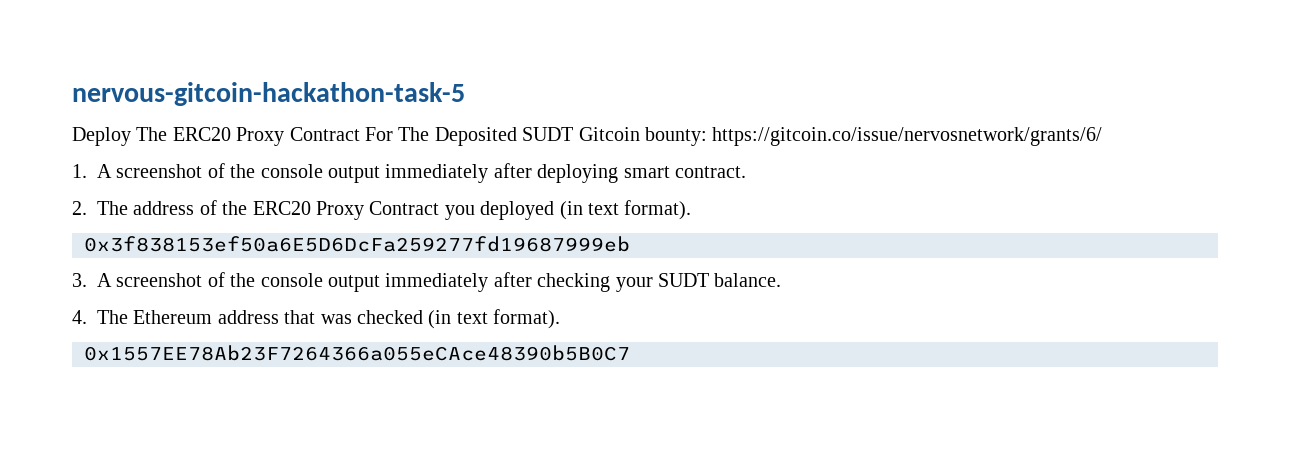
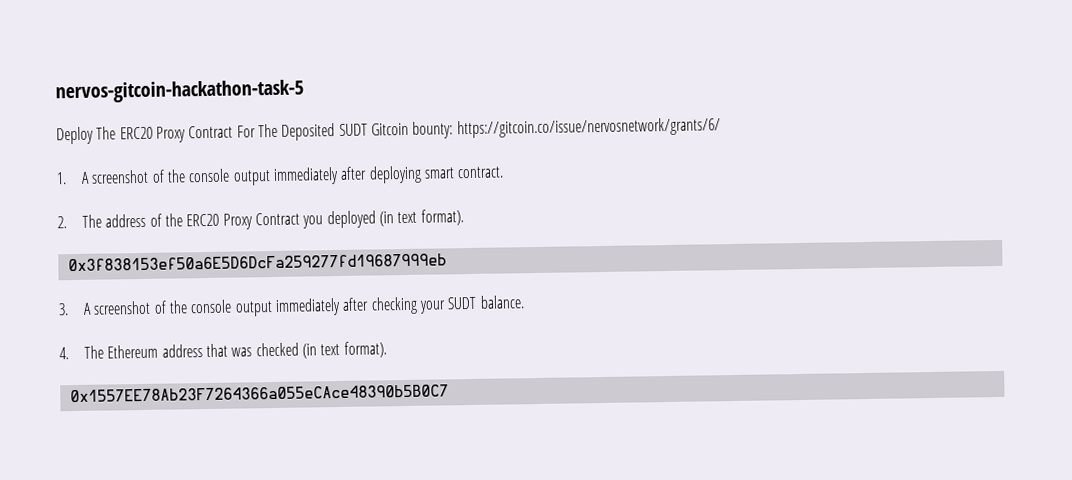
- nervous-gitcoin-hackathon-task-5
+ nervos-gitcoin-hackathon-task-5

